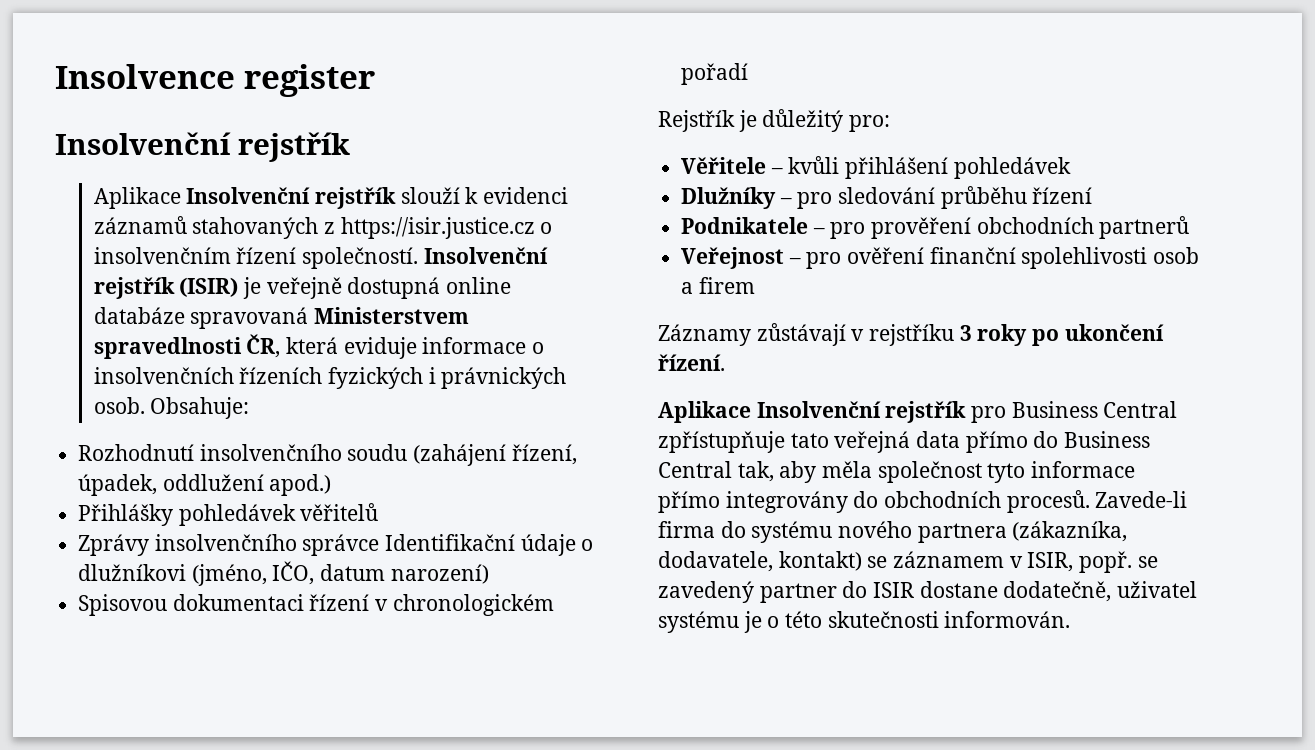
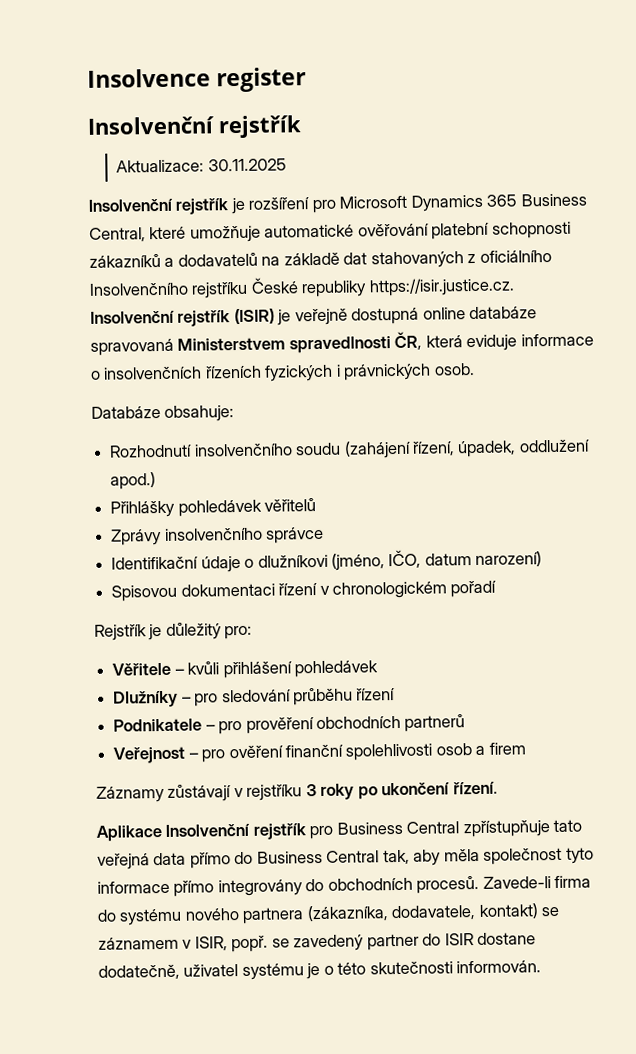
- Aplikace Insolvenční rejstřík slouží k evidenci záznamů stahovaných z https://isir.justice.cz o insolvenčním řízení společností. Insolvenční rejstřík (ISIR) je veřejně dostupná online databáze spravovaná Ministerstvem spravedlnosti ČR, která eviduje informace o insolvenčních řízeních fyzických i právnických osob. Obsahuje:
+ Aktualizace: 30.11.2025
+ Insolvenční rejstřík je rozšíření pro Microsoft Dynamics 365 Business Central, které umožňuje automatické ověřování platební schopnosti zákazníků a dodavatelů na základě dat stahovaných z oficiálního Insolvenčního rejstříku České republiky https://isir.justice.cz. Insolvenční rejstřík (ISIR) je veřejně dostupná online databáze spravovaná Ministerstvem spravedlnosti ČR, která eviduje informace o insolvenčních řízeních fyzických i právnických osob.
+ Databáze obsahuje:
- Zprávy insolvenčního správce Identifikační údaje o dlužníkovi (jméno, IČO, datum narození)
+ Zprávy insolvenčního správce
+ Identifikační údaje o dlužníkovi (jméno, IČO, datum narození)

